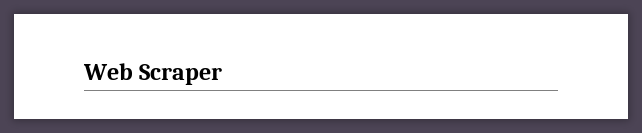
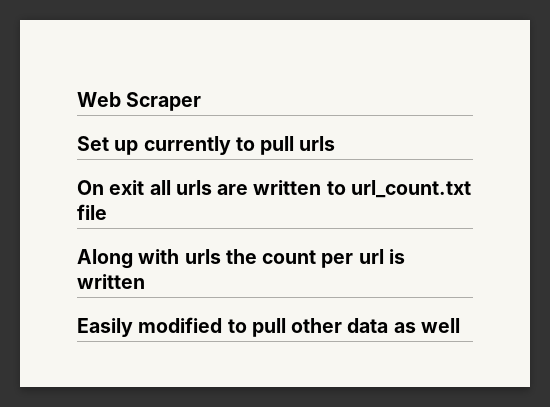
+ Set up currently to pull urls
+ On exit all urls are written to url_count.txt file
+ Along with urls the count per url is written
+ Easily modified to pull other data as well

